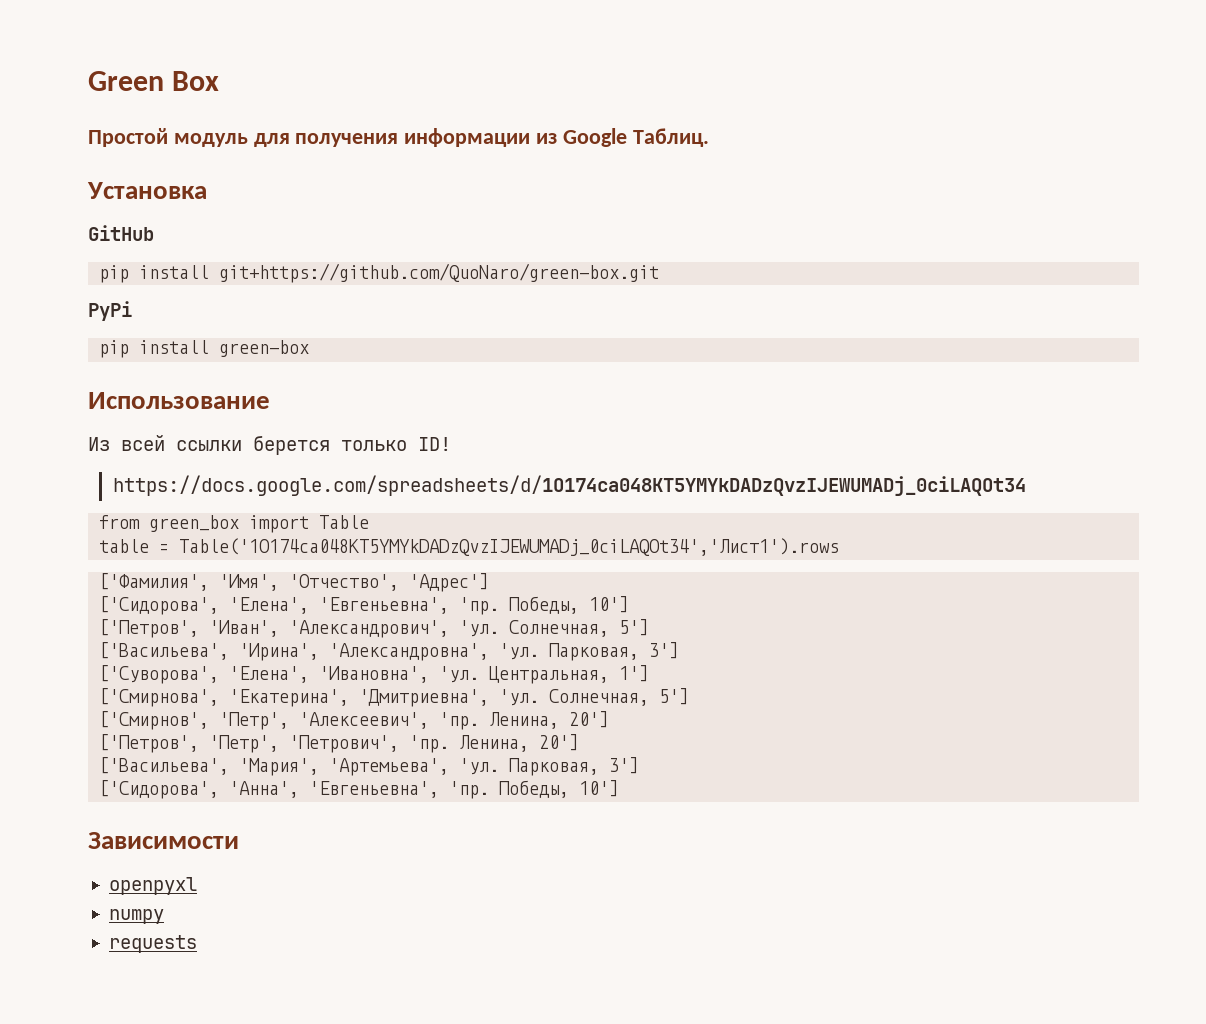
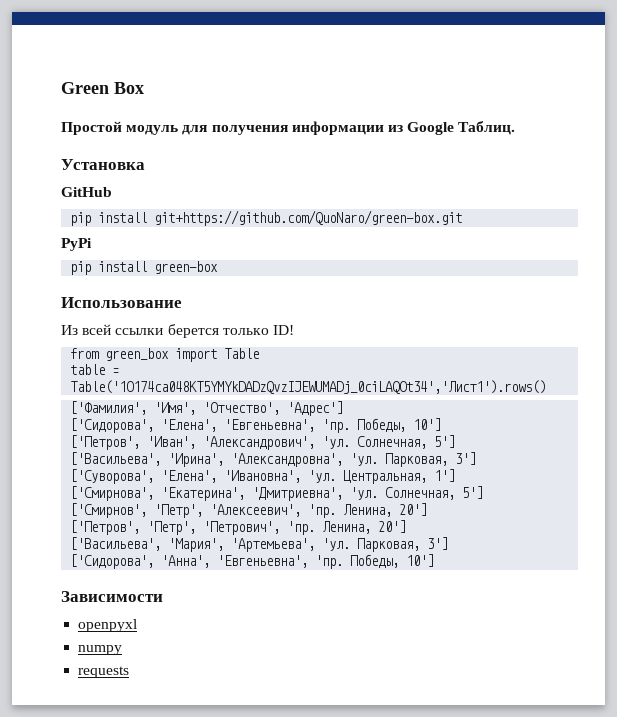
- https://docs.google.com/spreadsheets/d/1O174ca048KT5YMYkDADzQvzIJEWUMADj_0ciLAQOt34
- table = Table('1O174ca048KT5YMYkDADzQvzIJEWUMADj_0ciLAQOt34','Лист1').rows
+ table = Table('1O174ca048KT5YMYkDADzQvzIJEWUMADj_0ciLAQOt34','Лист1').rows()

